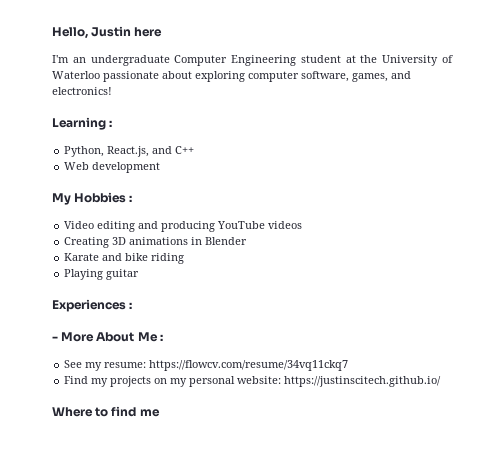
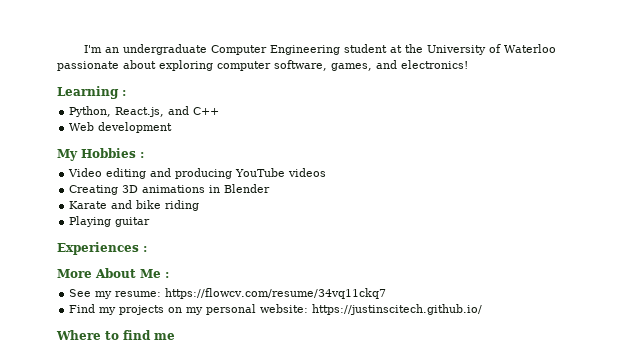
- Hello, Justin here
- - More About Me :
+ More About Me :

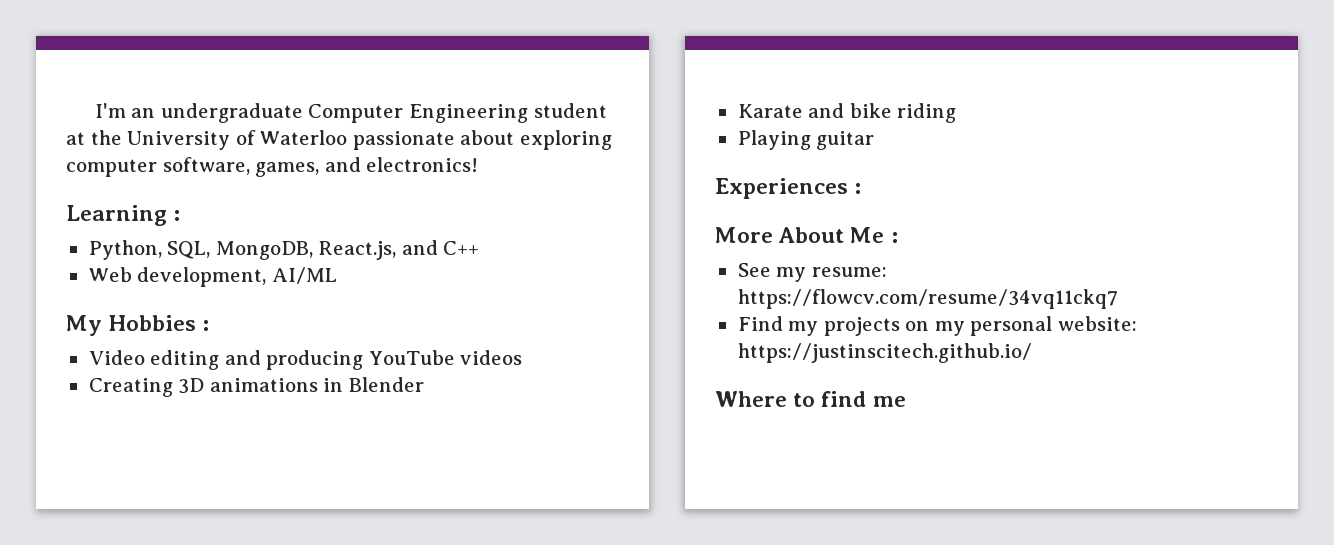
- Python, React.js, and C++
+ Python, SQL, MongoDB, React.js, and C++
- Web development
+ Web development, AI/ML

